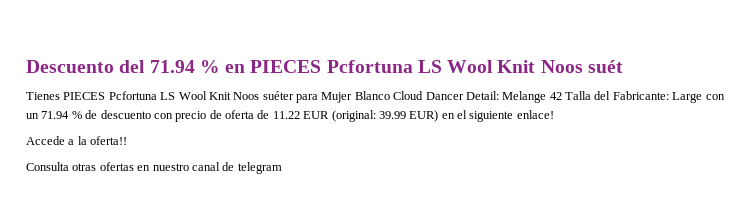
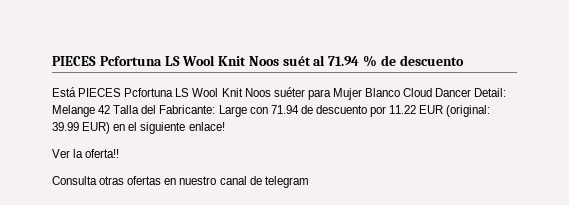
- Descuento del 71.94 % en PIECES Pcfortuna LS Wool Knit Noos suét
- Tienes PIECES Pcfortuna LS Wool Knit Noos suéter para Mujer Blanco Cloud Dancer Detail: Melange 42 Talla del Fabricante: Large con un 71.94 % de descuento con precio de oferta de 11.22 EUR (original: 39.99 EUR) en el siguiente enlace!
+ PIECES Pcfortuna LS Wool Knit Noos suét al 71.94 % de descuento
+ Está PIECES Pcfortuna LS Wool Knit Noos suéter para Mujer Blanco Cloud Dancer Detail: Melange 42 Talla del Fabricante: Large con 71.94 de descuento por 11.22 EUR (original: 39.99 EUR) en el siguiente enlace!
- Accede a la oferta!!
+ Ver la oferta!!

